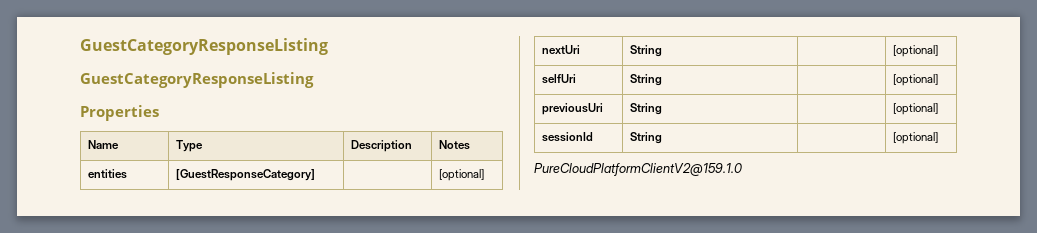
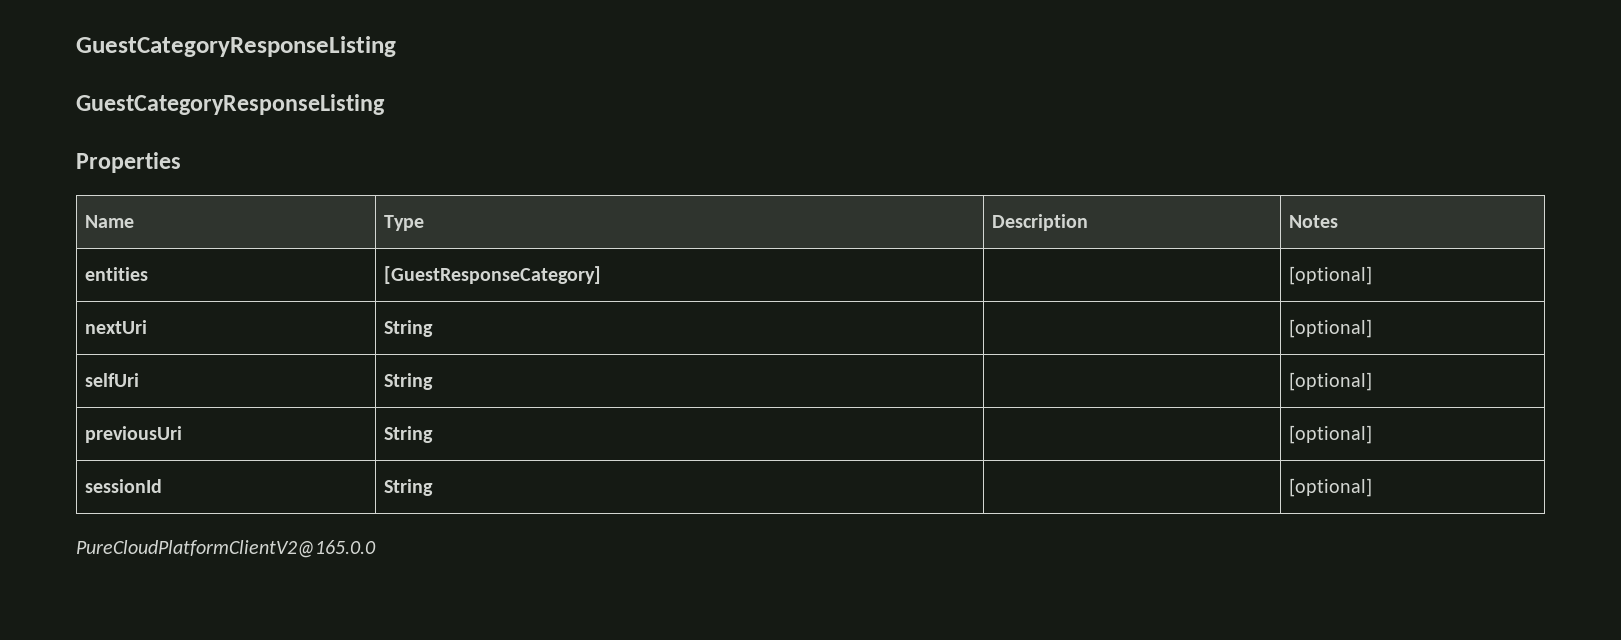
- PureCloudPlatformClientV2@159.1.0
+ PureCloudPlatformClientV2@165.0.0

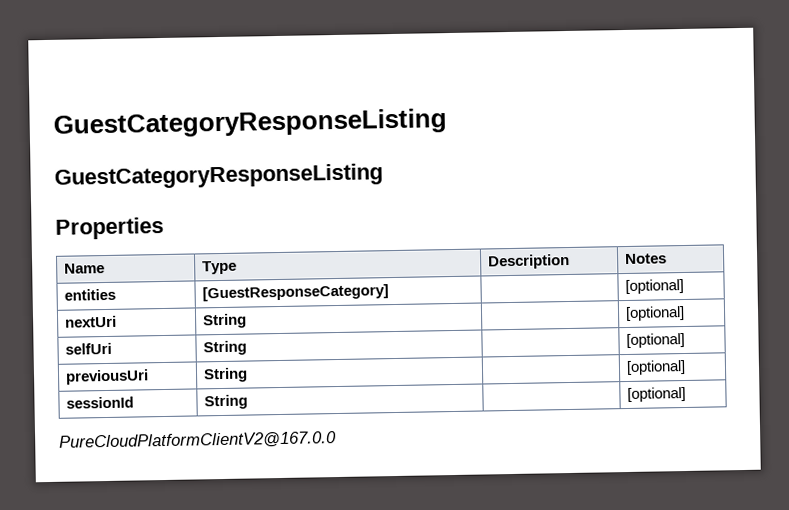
- PureCloudPlatformClientV2@165.0.0
+ PureCloudPlatformClientV2@167.0.0

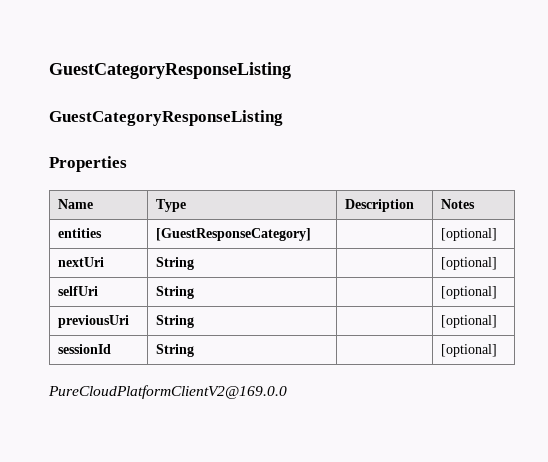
- PureCloudPlatformClientV2@167.0.0
+ PureCloudPlatformClientV2@169.0.0

